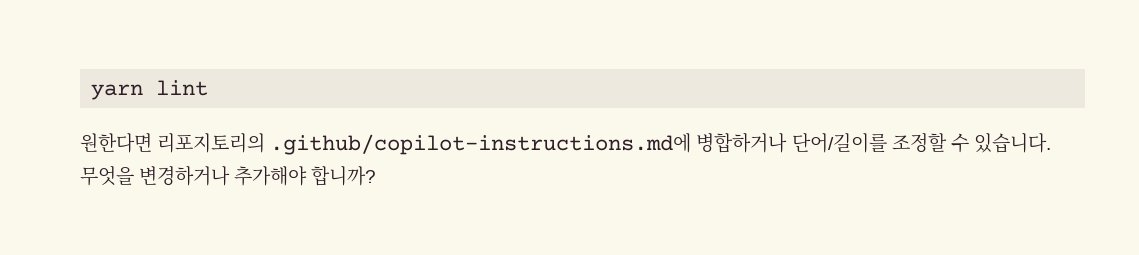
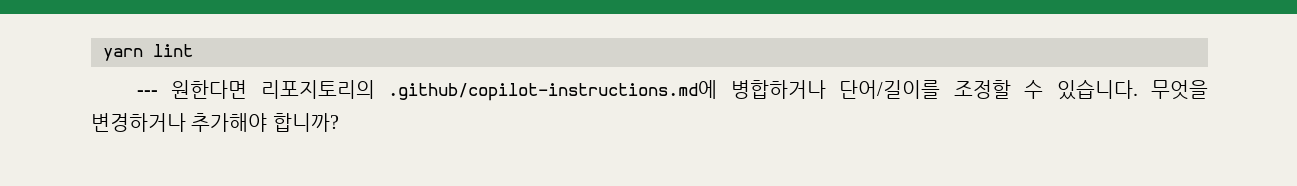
- 원한다면 리포지토리의 .github/copilot-instructions.md에 병합하거나 단어/길이를 조정할 수 있습니다.
+ --- 원한다면 리포지토리의 .github/copilot-instructions.md에 병합하거나 단어/길이를 조정할 수 있습니다.

